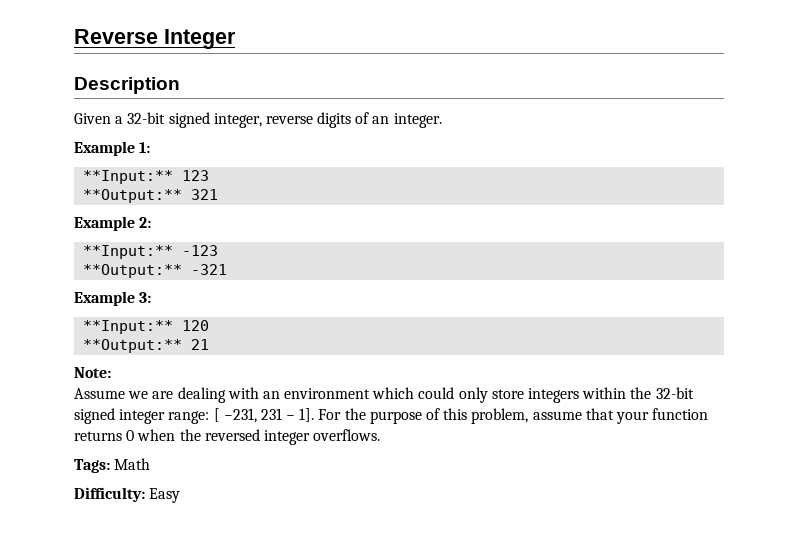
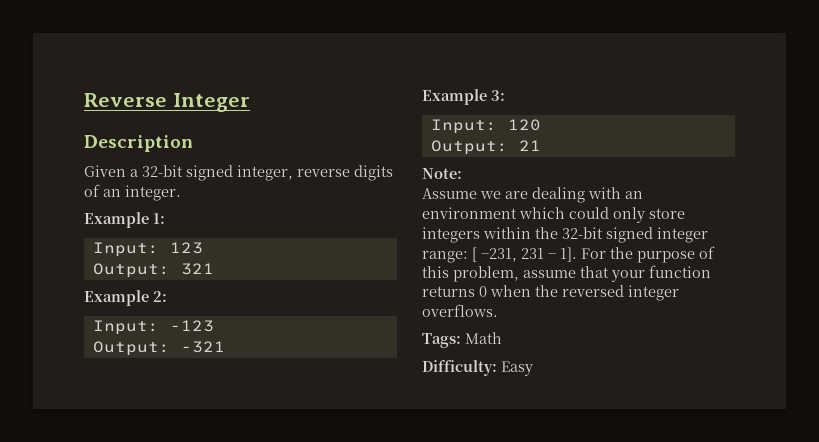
- **Input:** 123
+ Input: 123
- **Output:** 321
+ Output: 321
- **Input:** -123
+ Input: -123
- **Output:** -321
+ Output: -321
- **Input:** 120
+ Input: 120
- **Output:** 21
+ Output: 21

